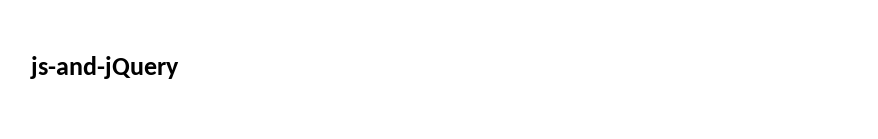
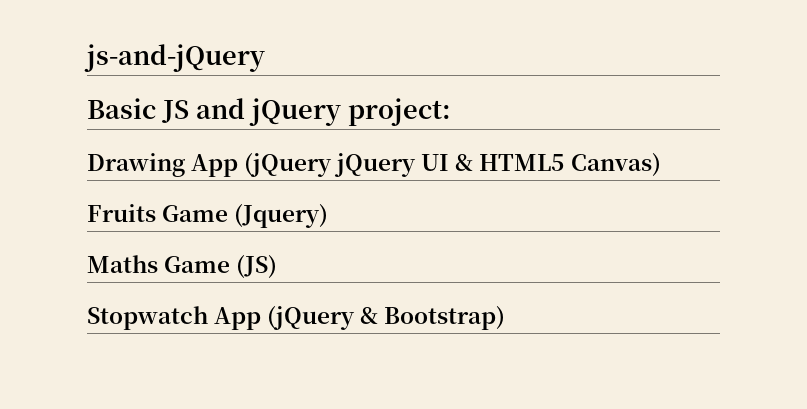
+ Basic JS and jQuery project:
+ Drawing App (jQuery jQuery UI & HTML5 Canvas)
+ Fruits Game (Jquery)
+ Maths Game (JS)
+ Stopwatch App (jQuery & Bootstrap)

